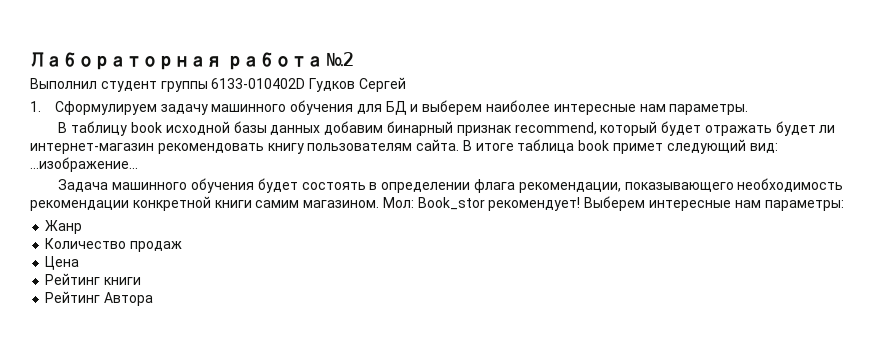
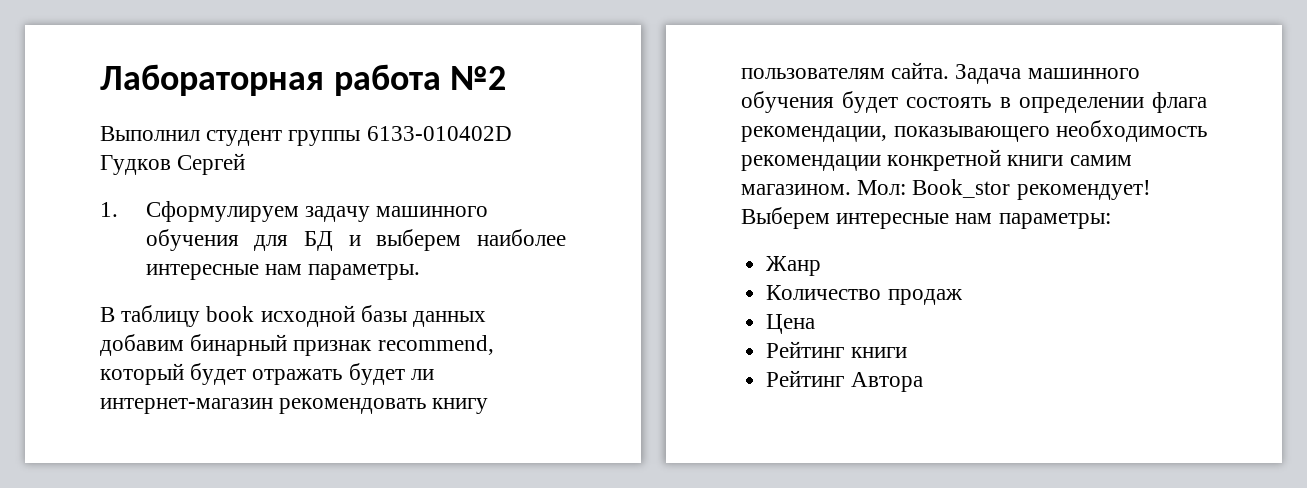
- В таблицу book исходной базы данных добавим бинарный признак recommend, который будет отражать будет ли интернет-магазин рекомендовать книгу пользователям сайта. В итоге таблица book примет следующий вид: ...изображение...
- Задача машинного обучения будет состоять в определении флага рекомендации, показывающего необходимость рекомендации конкретной книги самим магазином.
+ В таблицу book исходной базы данных добавим бинарный признак recommend, который будет отражать будет ли интернет-магазин рекомендовать книгу пользователям сайта. Задача машинного обучения будет состоять в определении флага рекомендации, показывающего необходимость рекомендации конкретной книги самим магазином.

